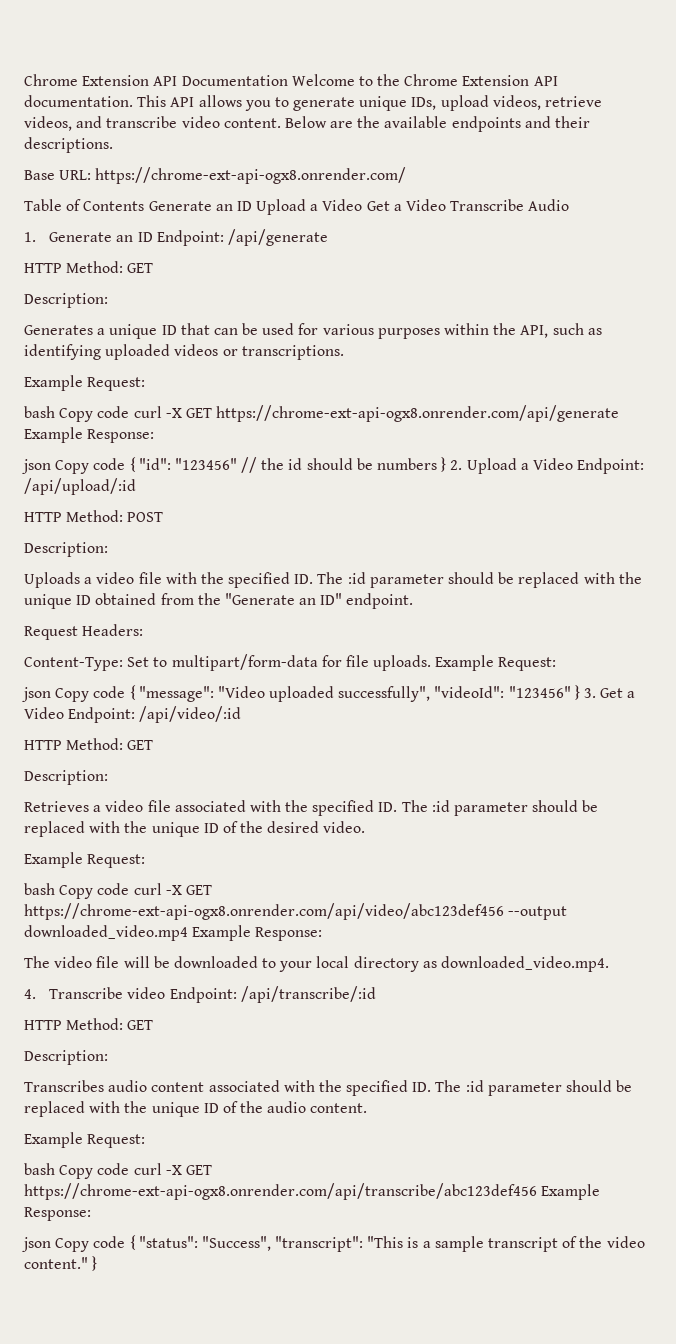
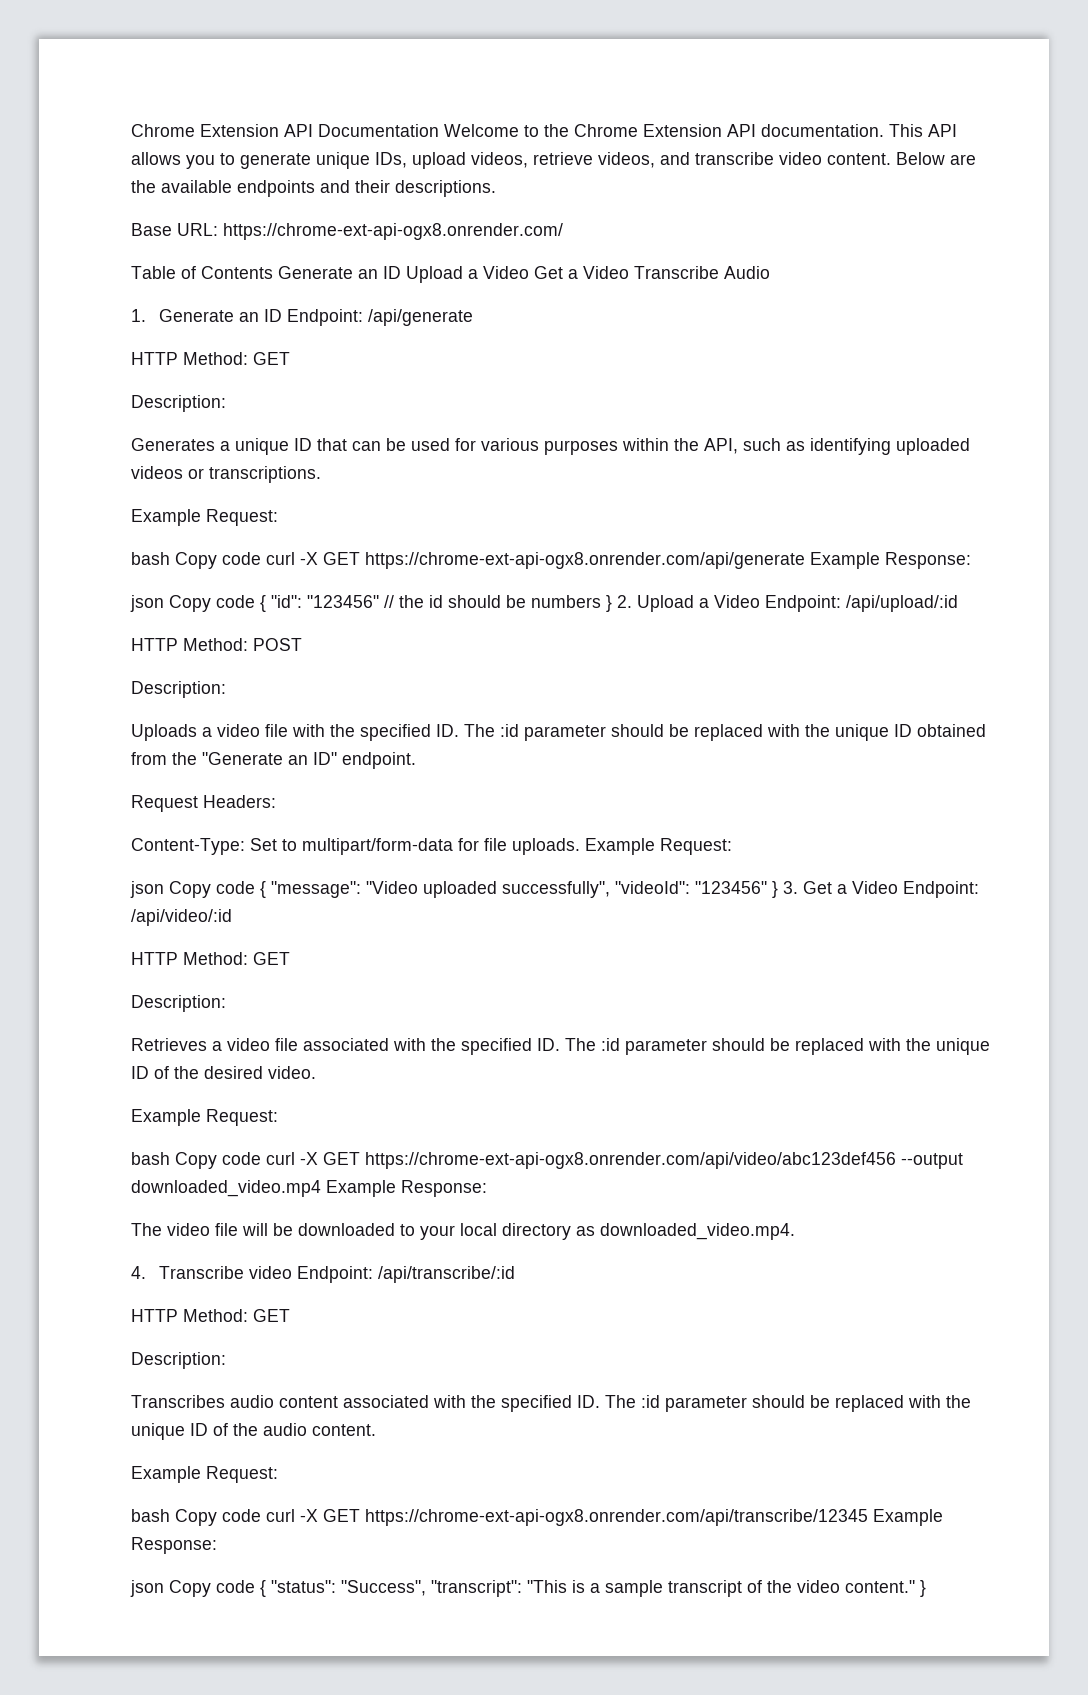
- bash Copy code curl -X GET https://chrome-ext-api-ogx8.onrender.com/api/transcribe/abc123def456 Example Response:
+ bash Copy code curl -X GET https://chrome-ext-api-ogx8.onrender.com/api/transcribe/12345 Example Response:

